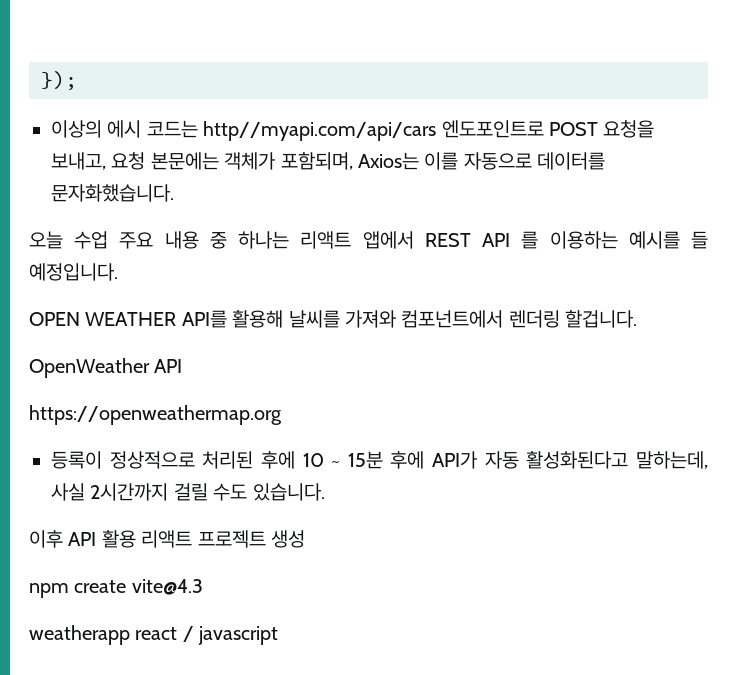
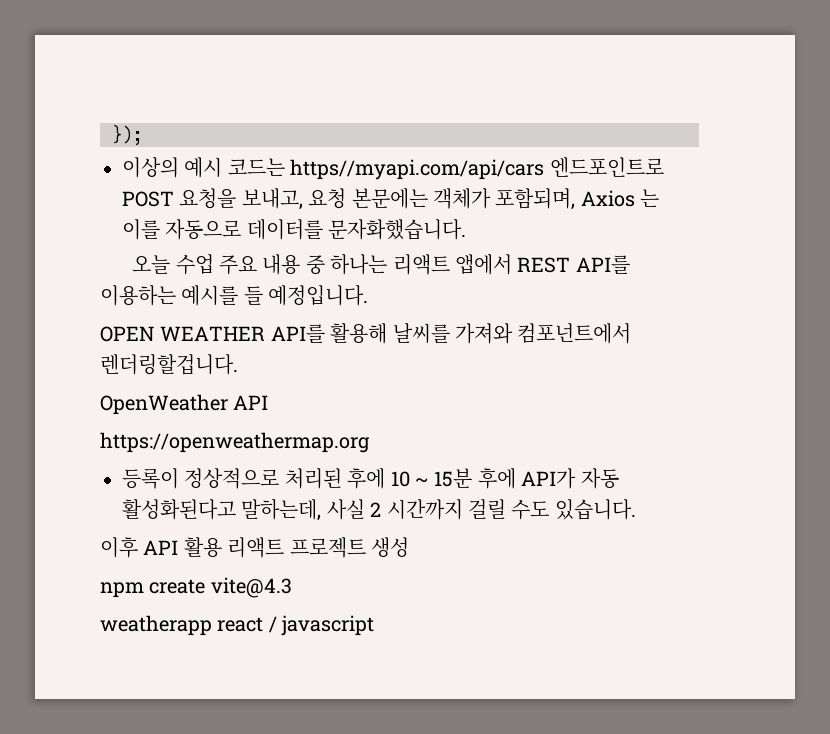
- 이상의 에시 코드는 http//myapi.com/api/cars 엔도포인트로 POST 요청을 보내고, 요청 본문에는 객체가 포함되며, Axios는 이를 자동으로 데이터를 문자화했습니다.
+ 이상의 예시 코드는 https//myapi.com/api/cars 엔드포인트로 POST 요청을 보내고, 요청 본문에는 객체가 포함되며, Axios 는 이를 자동으로 데이터를 문자화했습니다.
- 오늘 수업 주요 내용 중 하나는 리액트 앱에서 REST API 를 이용하는 예시를 들 예정입니다.
+ 오늘 수업 주요 내용 중 하나는 리액트 앱에서 REST API를 이용하는 예시를 들 예정입니다.
- OPEN WEATHER API를 활용해 날씨를 가져와 컴포넌트에서 렌더링 할겁니다.
+ OPEN WEATHER API를 활용해 날씨를 가져와 컴포넌트에서 렌더링할겁니다.
- 등록이 정상적으로 처리된 후에 10 ~ 15분 후에 API가 자동 활성화된다고 말하는데, 사실 2시간까지 걸릴 수도 있습니다.
+ 등록이 정상적으로 처리된 후에 10 ~ 15분 후에 API가 자동 활성화된다고 말하는데, 사실 2 시간까지 걸릴 수도 있습니다.

